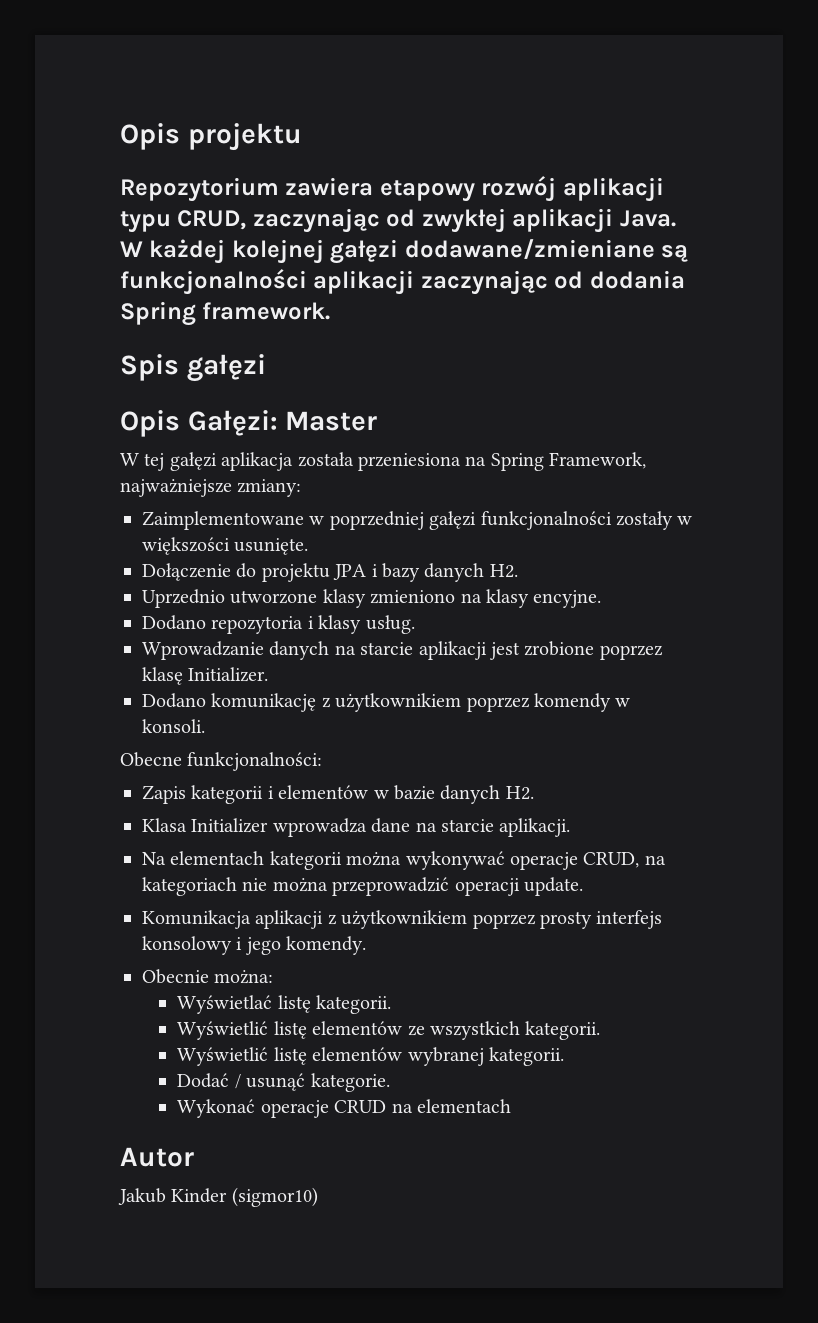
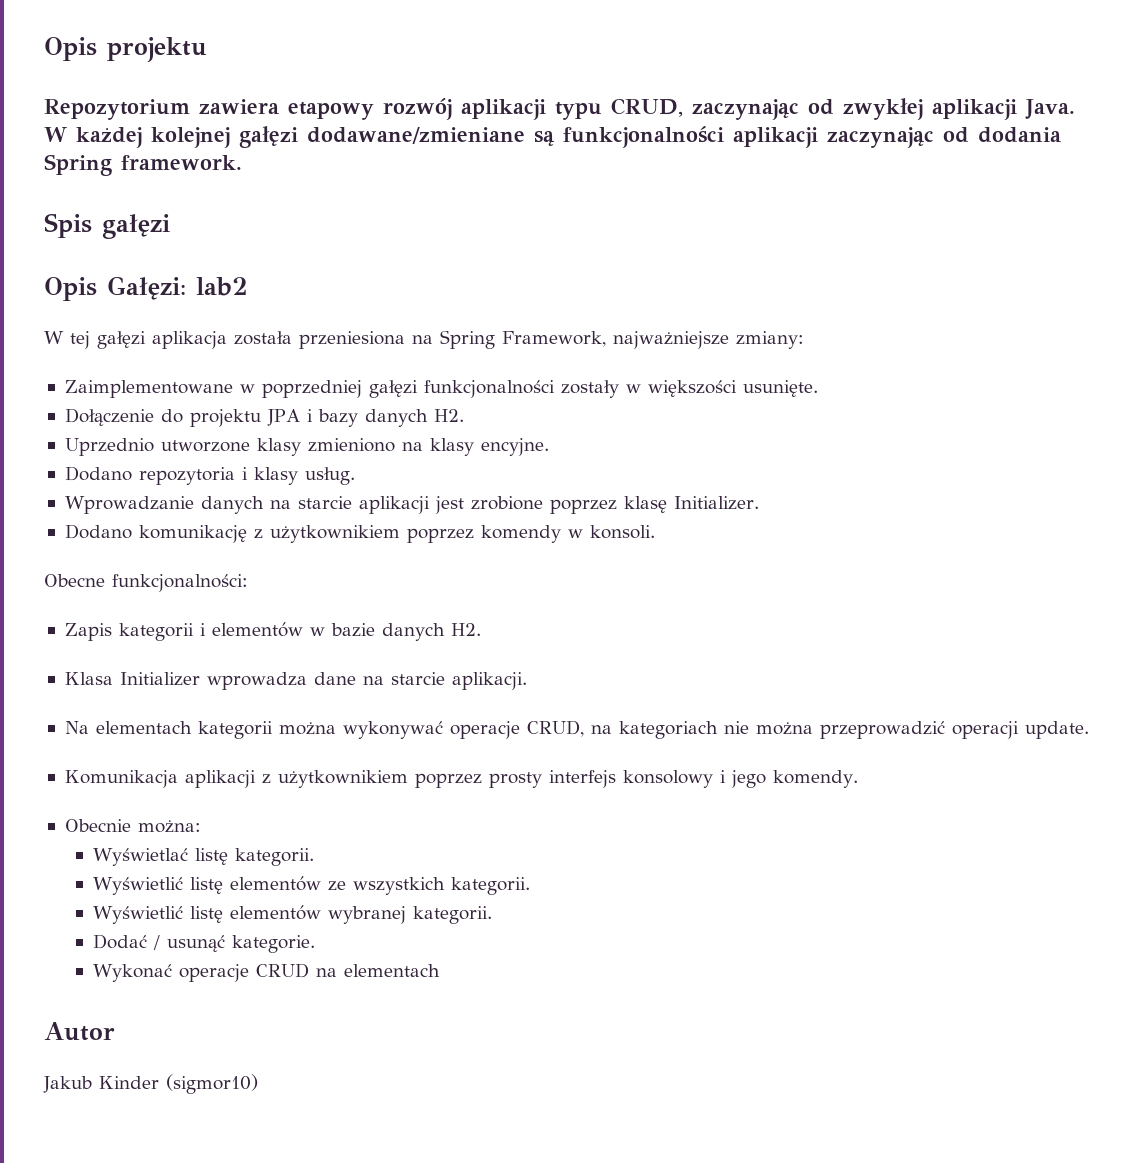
- Opis Gałęzi: Master
+ Opis Gałęzi: lab2

